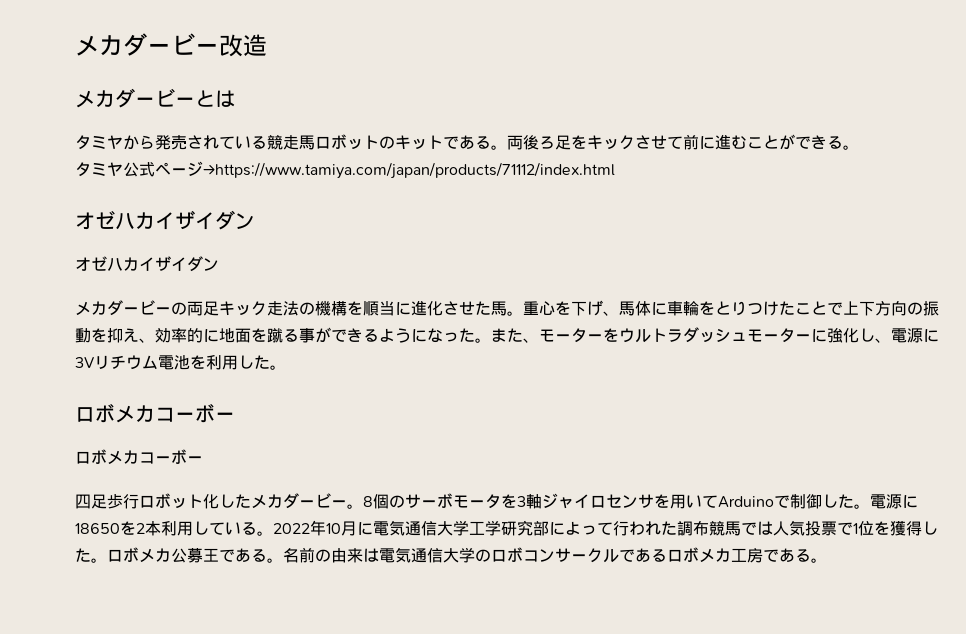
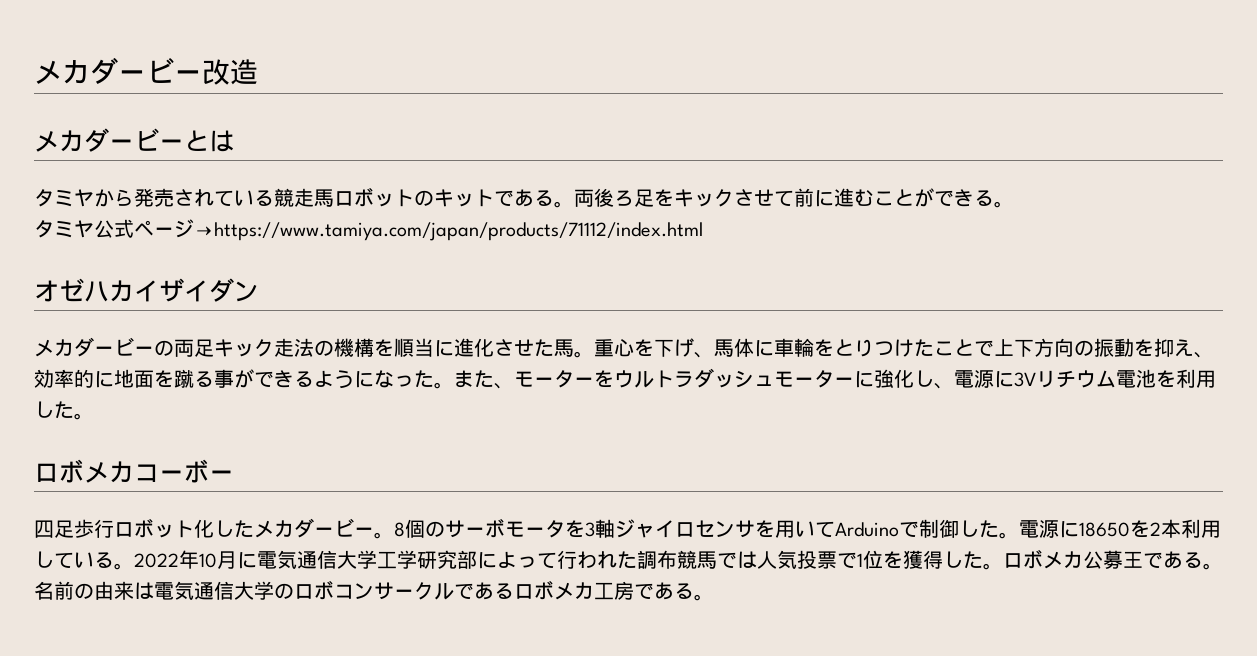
  タミヤ公式ページ→https://www.tamiya.com/japan/products/71112/index.html
- オゼハカイザイダン
  また、モーターをウルトラダッシュモーターに強化し、電源に3Vリチウム電池を利用した。
- ロボメカコーボー

